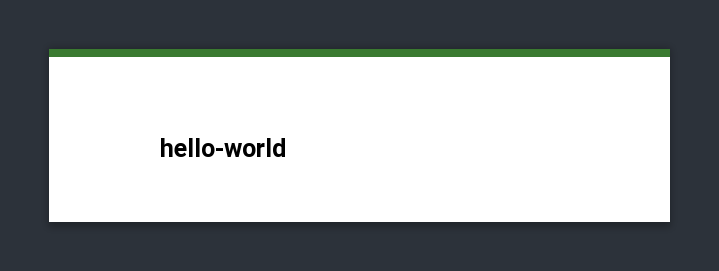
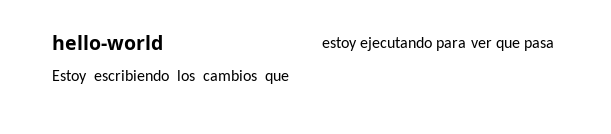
+ Estoy escribiendo los cambios que estoy ejecutando para ver que pasa

